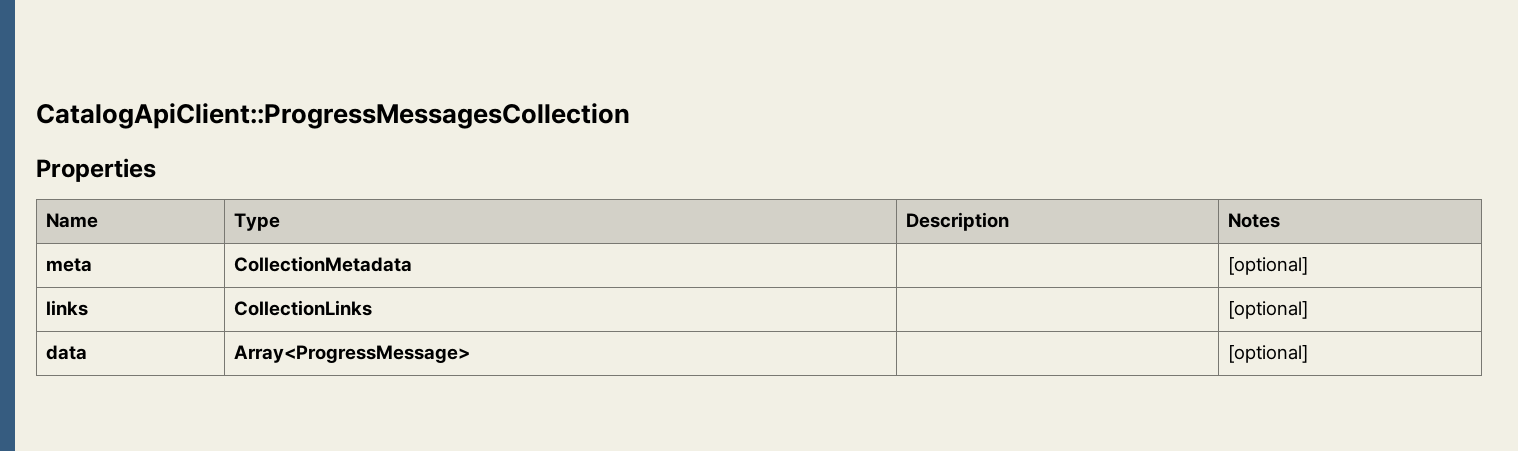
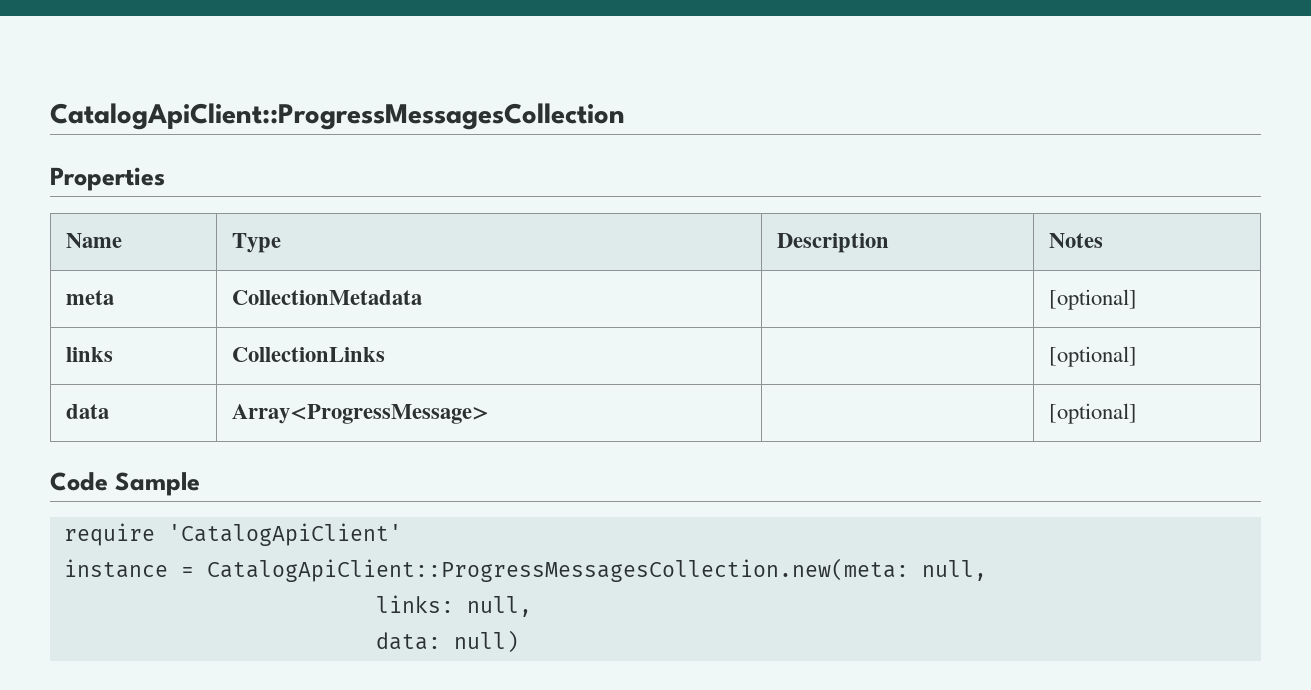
+ Code Sample
+ require 'CatalogApiClient'
+ instance = CatalogApiClient::ProgressMessagesCollection.new(meta: null,
+ links: null,
+ data: null)

